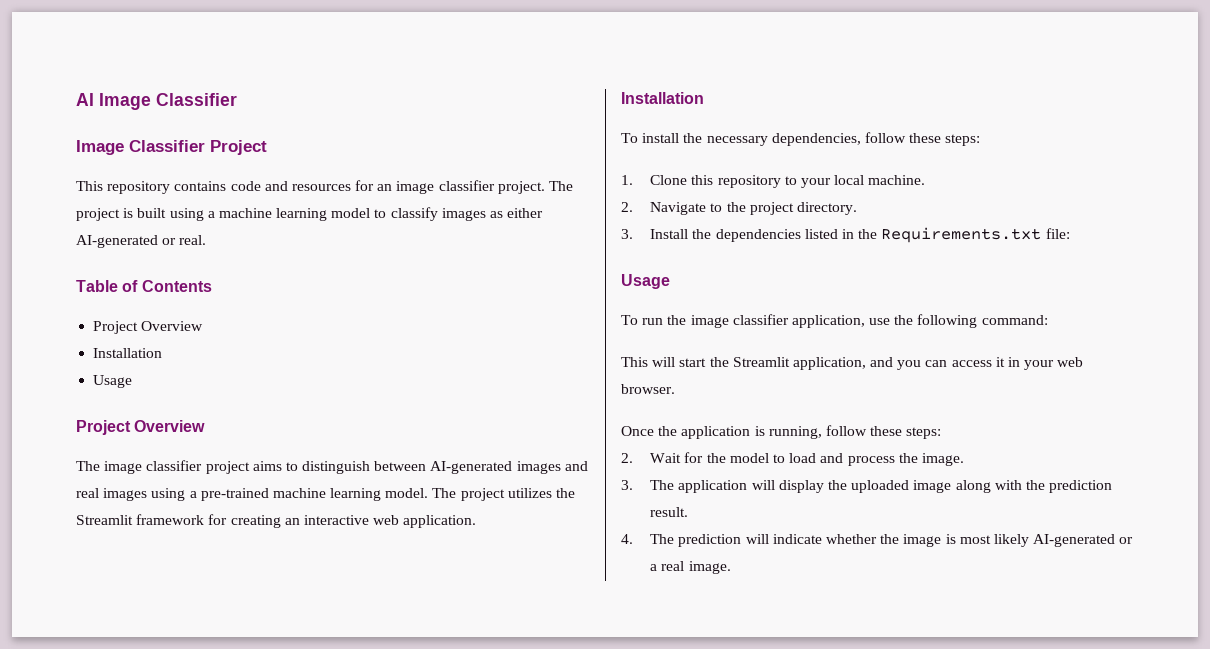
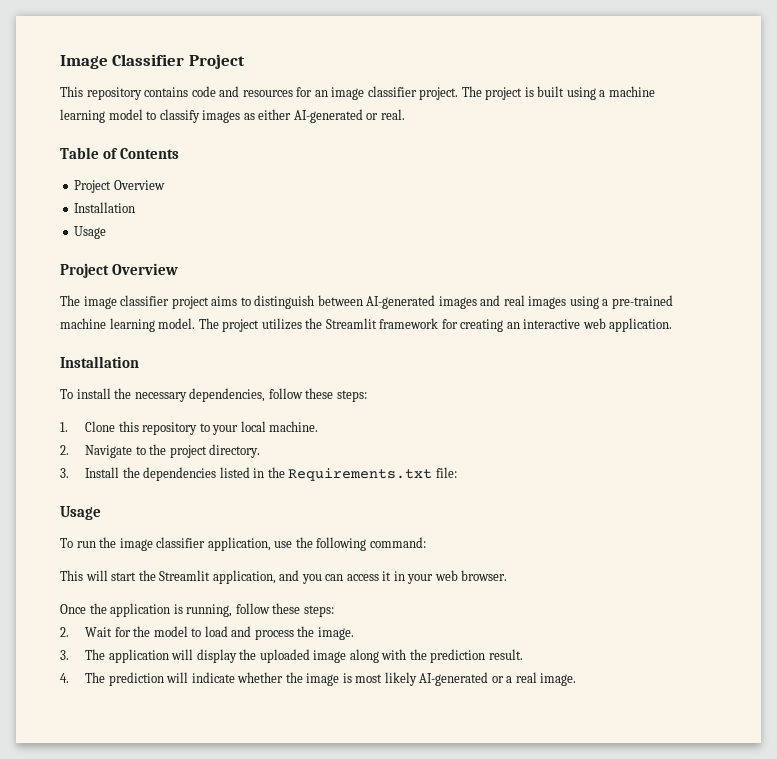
- AI Image Classifier

